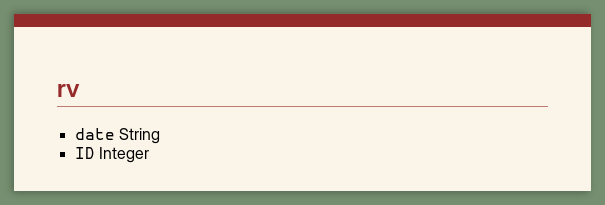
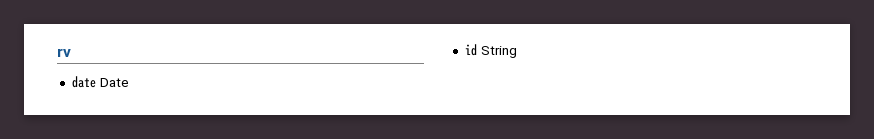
- date String
+ date Date
+ id String
- ID Integer

